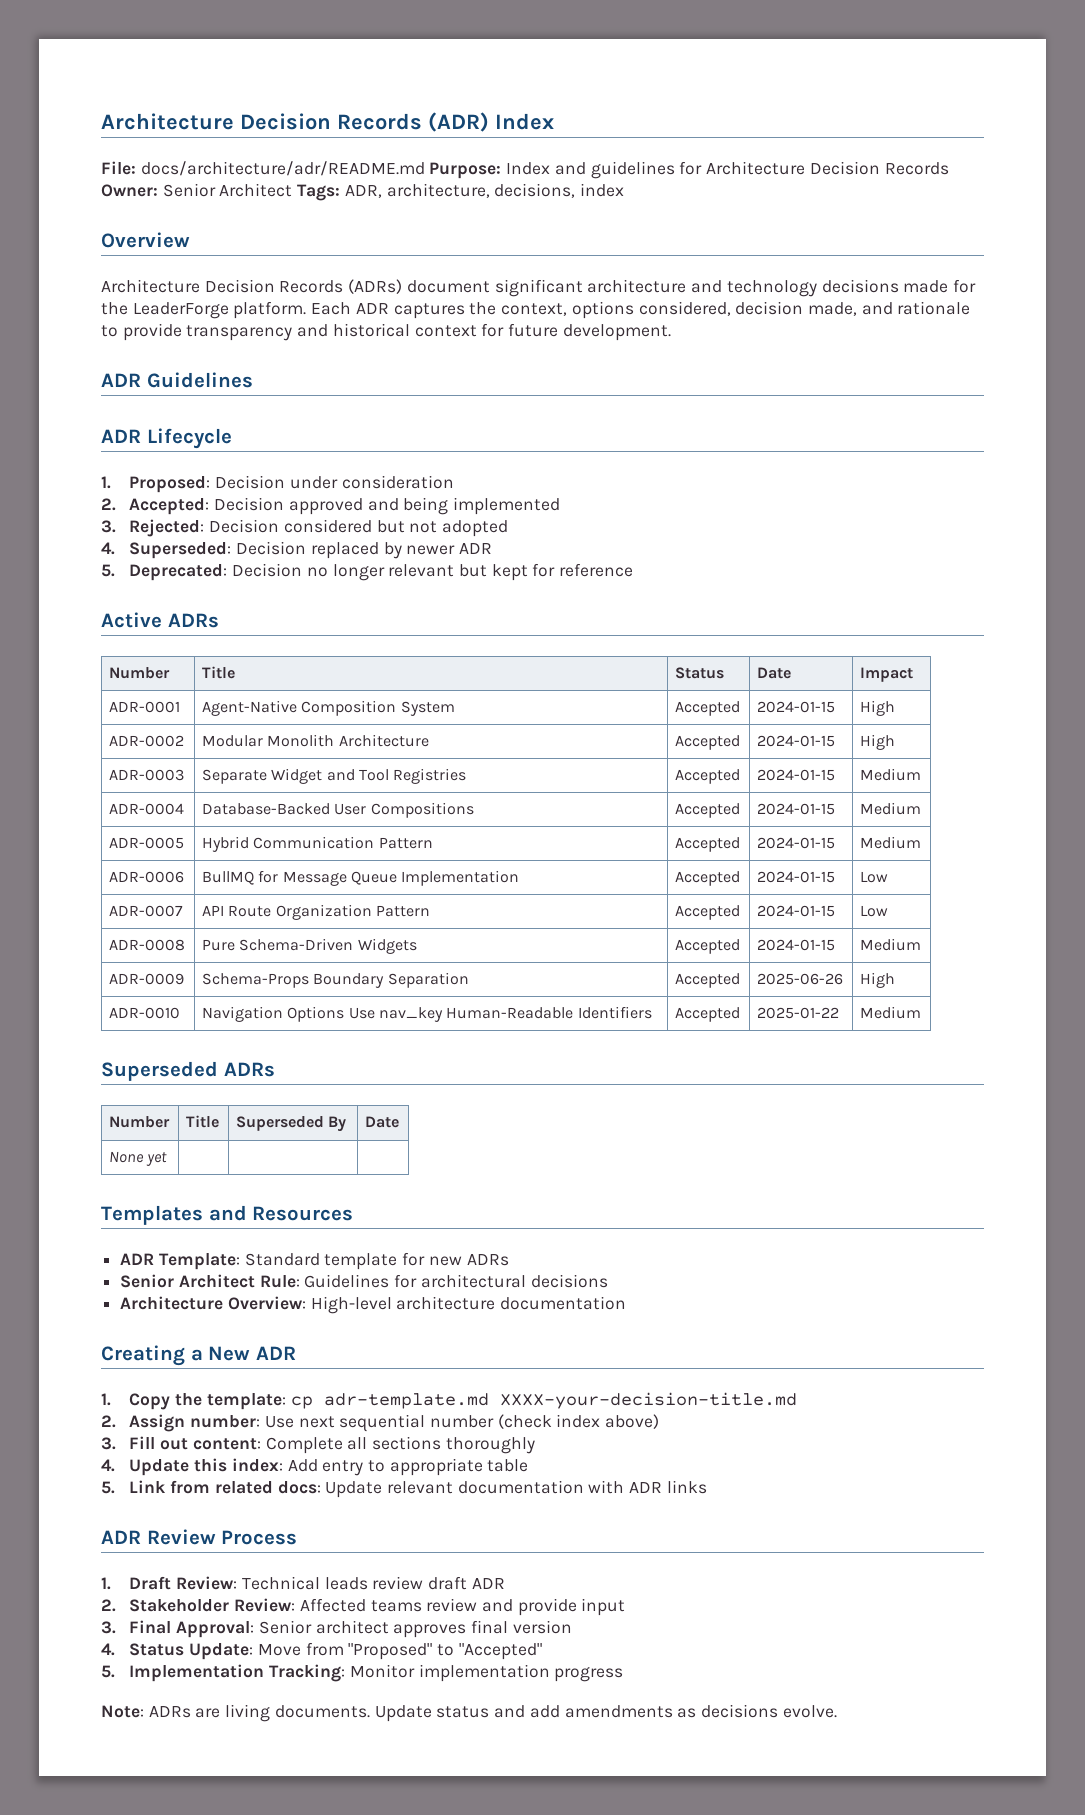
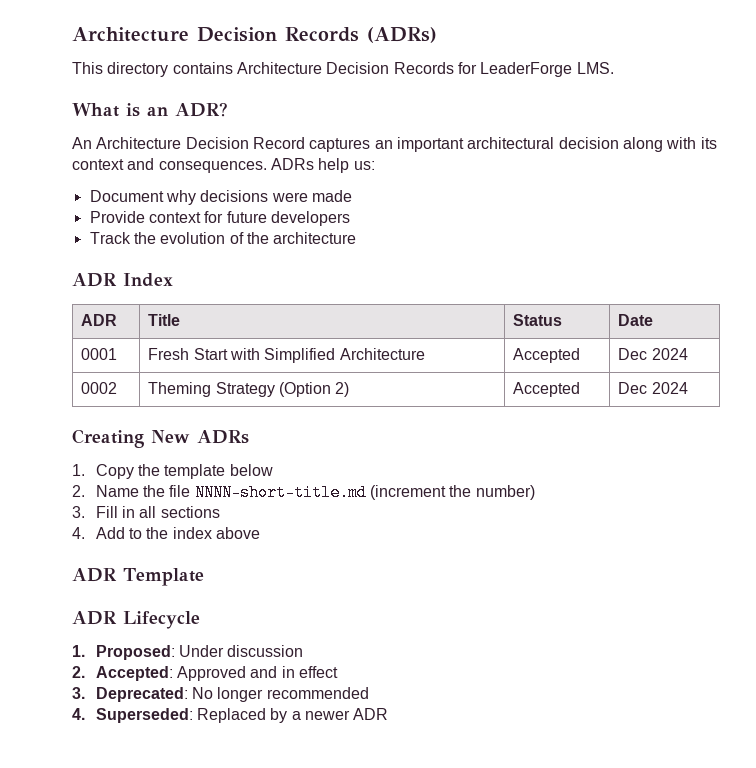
- Architecture Decision Records (ADR) Index
- File: docs/architecture/adr/README.md Purpose: Index and guidelines for Architecture Decision Records Owner: Senior Architect Tags: ADR, architecture, decisions, index
- Overview
- Architecture Decision Records (ADRs) document significant architecture and technology decisions made for the LeaderForge platform. Each ADR captures the context, options considered, decision made, and rationale to provide transparency and historical context for future development.
- ADR Guidelines
+ Architecture Decision Records (ADRs)
+ This directory contains Architecture Decision Records for LeaderForge LMS.
+ What is an ADR?
+ An Architecture Decision Record captures an important architectural decision along with its context and consequences. ADRs help us:
+ Document why decisions were made
+ Provide context for future developers
+ Track the evolution of the architecture
+ ADR Index
+ ADR | Title | Status | Date
+ 0001 | Fresh Start with Simplified Architecture | Accepted | Dec 2024
+ 0002 | Theming Strategy (Option 2) | Accepted | Dec 2024
+ Creating New ADRs
+ 1. Copy the template below
+ 2. Name the file NNNN-short-title.md (increment the number)
+ 3. Fill in all sections
+ 4. Add to the index above
+ ADR Template
- 1. Proposed: Decision under consideration
+ 1. Proposed: Under discussion
- 2. Accepted: Decision approved and being implemented
- 3. Rejected: Decision considered but not adopted
+ 2. Accepted: Approved and in effect
+ 3. Deprecated: No longer recommended
- 4. Superseded: Decision replaced by newer ADR
+ 4. Superseded: Replaced by a newer ADR
- 5. Deprecated: Decision no longer relevant but kept for reference
- Active ADRs
- Number | Title | Status | Date | Impact
- ADR-0001 | Agent-Native Composition System | Accepted | 2024-01-15 | High
- ADR-0002 | Modular Monolith Architecture | Accepted | 2024-01-15 | High
- ADR-0003 | Separate Widget and Tool Registries | Accepted | 2024-01-15 | Medium
- ADR-0004 | Database-Backed User Compositions | Accepted | 2024-01-15 | Medium
- ADR-0005 | Hybrid Communication Pattern | Accepted | 2024-01-15 | Medium
- ADR-0006 | BullMQ for Message Queue Implementation | Accepted | 2024-01-15 | Low
- ADR-0007 | API Route Organization Pattern | Accepted | 2024-01-15 | Low
- ADR-0008 | Pure Schema-Driven Widgets | Accepted | 2024-01-15 | Medium
- ADR-0009 | Schema-Props Boundary Separation | Accepted | 2025-06-26 | High
- ADR-0010 | Navigation Options Use nav_key Human-Readable Identifiers | Accepted | 2025-01-22 | Medium
- Superseded ADRs
- Number | Title | Superseded By | Date
- None yet | | |
- Templates and Resources
- ADR Template: Standard template for new ADRs
- Senior Architect Rule: Guidelines for architectural decisions
- Architecture Overview: High-level architecture documentation
- Creating a New ADR
- 1. Copy the template: cp adr-template.md XXXX-your-decision-title.md
- 2. Assign number: Use next sequential number (check index above)
- 3. Fill out content: Complete all sections thoroughly
- 4. Update this index: Add entry to appropriate table
- 5. Link from related docs: Update relevant documentation with ADR links
- ADR Review Process
- 1. Draft Review: Technical leads review draft ADR
- 2. Stakeholder Review: Affected teams review and provide input
- 3. Final Approval: Senior architect approves final version
- 4. Status Update: Move from "Proposed" to "Accepted"
- 5. Implementation Tracking: Monitor implementation progress
- Note: ADRs are living documents. Update status and add amendments as decisions evolve.

